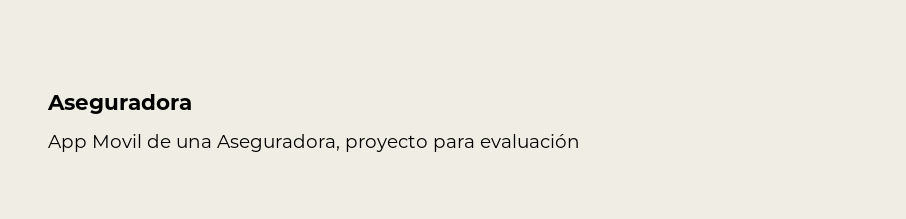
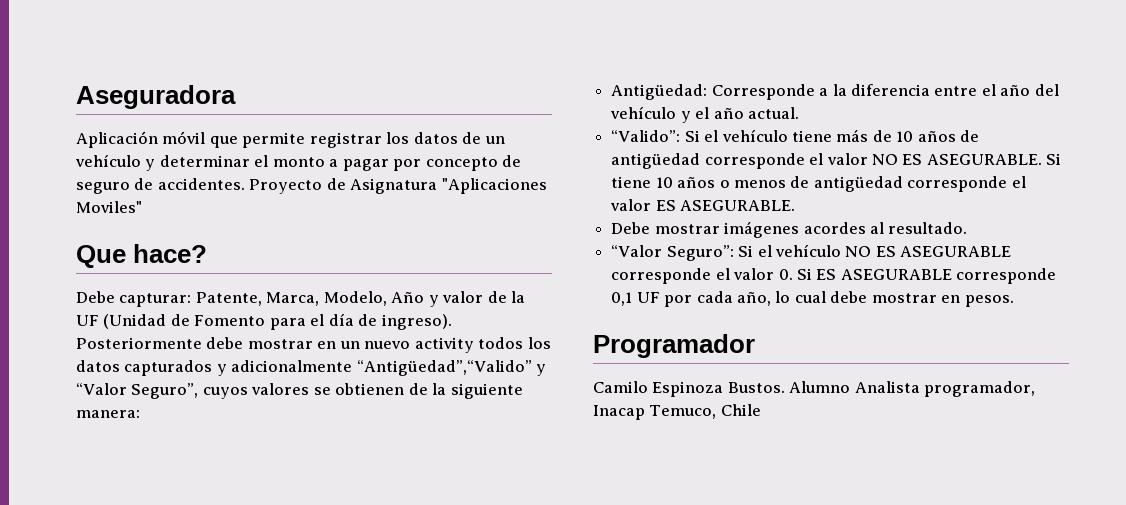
- App Movil de una Aseguradora, proyecto para evaluación
+ Aplicación móvil que permite registrar los datos de un vehículo y determinar el monto a pagar por concepto de seguro de accidentes. Proyecto de Asignatura "Aplicaciones Moviles"
+ Que hace?
+ Debe capturar: Patente, Marca, Modelo, Año y valor de la UF (Unidad de Fomento para el día de ingreso). Posteriormente debe mostrar en un nuevo activity todos los datos capturados y adicionalmente “Antigüedad”,“Valido” y “Valor Seguro”, cuyos valores se obtienen de la siguiente manera:
+ Antigüedad: Corresponde a la diferencia entre el año del vehículo y el año actual.
+ “Valido”: Si el vehículo tiene más de 10 años de antigüedad corresponde el valor NO ES ASEGURABLE. Si tiene 10 años o menos de antigüedad corresponde el valor ES ASEGURABLE.
+ Debe mostrar imágenes acordes al resultado.
+ “Valor Seguro”: Si el vehículo NO ES ASEGURABLE corresponde el valor 0. Si ES ASEGURABLE corresponde 0,1 UF por cada año, lo cual debe mostrar en pesos.
+ Programador
+ Camilo Espinoza Bustos. Alumno Analista programador, Inacap Temuco, Chile

